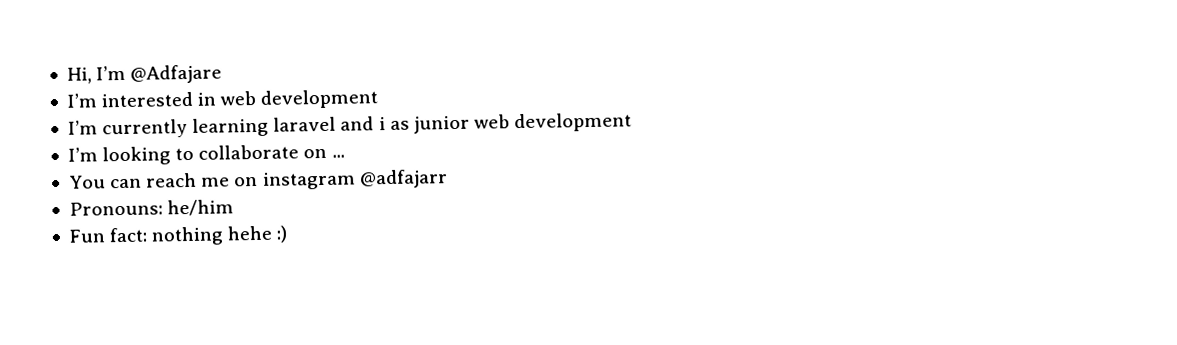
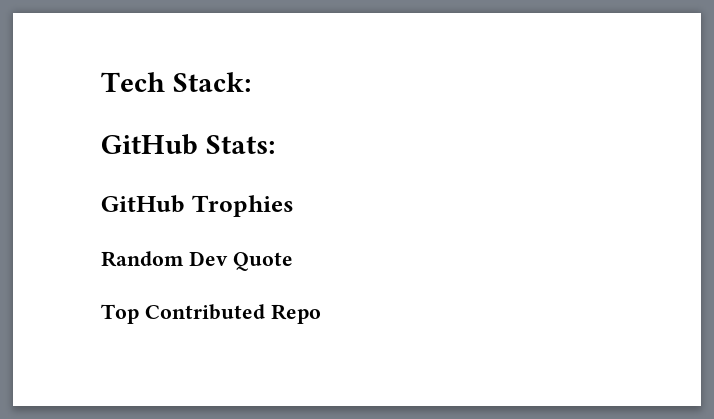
- Hi, I’m @Adfajare
- I’m interested in web development
- I’m currently learning laravel and i as junior web development
- I’m looking to collaborate on ...
- You can reach me on instagram @adfajarr
- Pronouns: he/him
- Fun fact: nothing hehe :)
+ Tech Stack:
+ GitHub Stats:
+ GitHub Trophies
+ Random Dev Quote
+ Top Contributed Repo

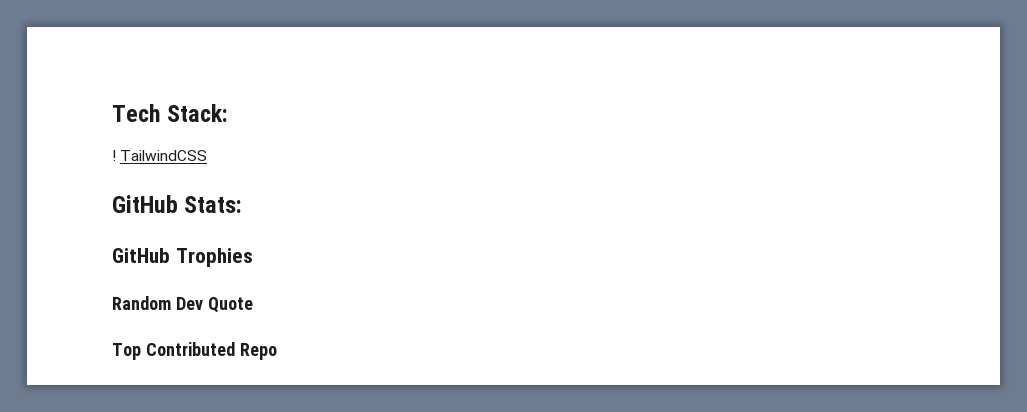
+ ! TailwindCSS

